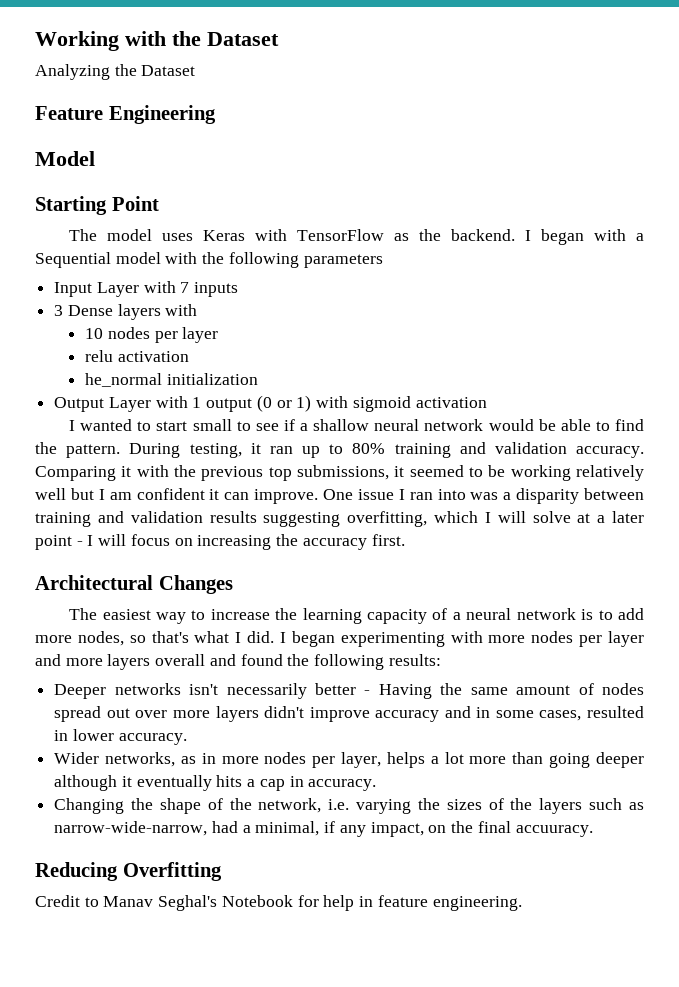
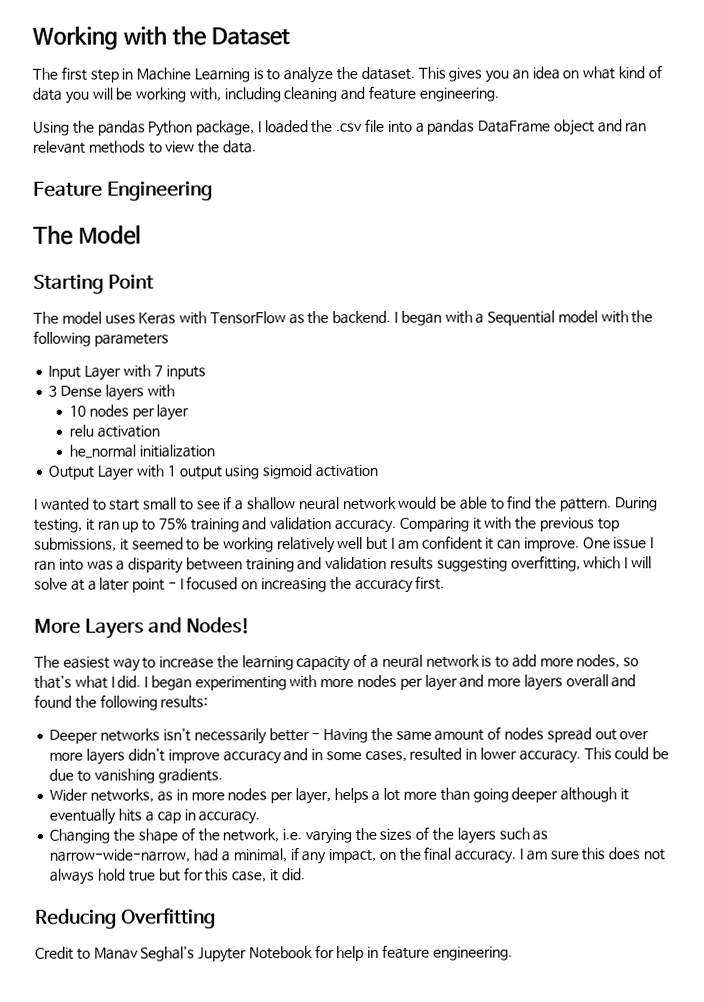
- Analyzing the Dataset
+ The first step in Machine Learning is to analyze the dataset. This gives you an idea on what kind of data you will be working with, including cleaning and feature engineering.
+ Using the pandas Python package, I loaded the .csv file into a pandas DataFrame object and ran relevant methods to view the data.
- Model
+ The Model
- Output Layer with 1 output (0 or 1) with sigmoid activation
+ Output Layer with 1 output using sigmoid activation
- During testing, it ran up to 80% training and validation accuracy.
+ During testing, it ran up to 75% training and validation accuracy.
- One issue I ran into was a disparity between training and validation results suggesting overfitting, which I will solve at a later point - I will focus on increasing the accuracy first.
+ One issue I ran into was a disparity between training and validation results suggesting overfitting, which I will solve at a later point - I focused on increasing the accuracy first.
- Architectural Changes
+ More Layers and Nodes!
+ This could be due to vanishing gradients.
- Changing the shape of the network, i.e. varying the sizes of the layers such as narrow-wide-narrow, had a minimal, if any impact, on the final accuuracy.
+ Changing the shape of the network, i.e. varying the sizes of the layers such as narrow-wide-narrow, had a minimal, if any impact, on the final accuracy. I am sure this does not always hold true but for this case, it did.
- Credit to Manav Seghal's Notebook for help in feature engineering.
+ Credit to Manav Seghal's Jupyter Notebook for help in feature engineering.

